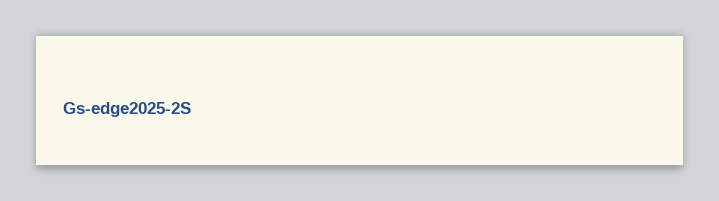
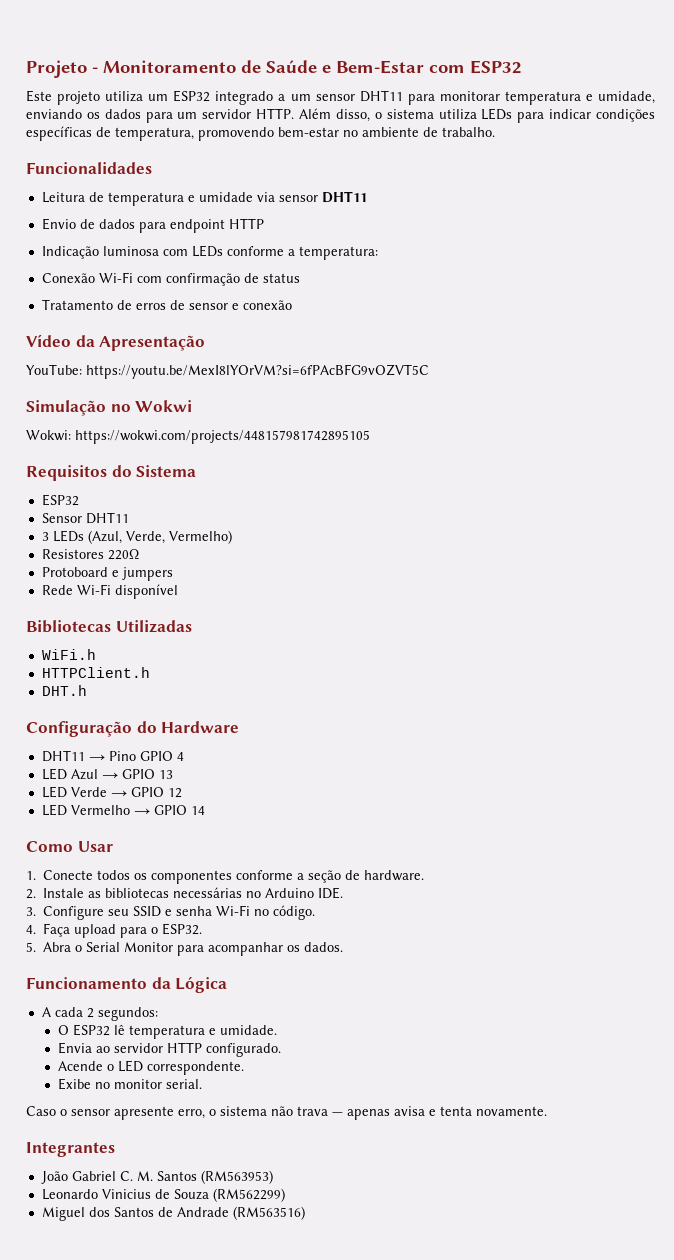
- Gs-edge2025-2S
+ Projeto - Monitoramento de Saúde e Bem-Estar com ESP32
+ Este projeto utiliza um ESP32 integrado a um sensor DHT11 para monitorar temperatura e umidade, enviando os dados para um servidor HTTP. Além disso, o sistema utiliza LEDs para indicar condições específicas de temperatura, promovendo bem-estar no ambiente de trabalho.
+ Funcionalidades
+ Leitura de temperatura e umidade via sensor DHT11
+ Envio de dados para endpoint HTTP
+ Indicação luminosa com LEDs conforme a temperatura:
+ Conexão Wi-Fi com confirmação de status
+ Tratamento de erros de sensor e conexão
+ Vídeo da Apresentação
+ YouTube: https://youtu.be/MexI8lYOrVM?si=6fPAcBFG9vOZVT5C
+ Simulação no Wokwi
+ Wokwi: https://wokwi.com/projects/448157981742895105
+ Requisitos do Sistema
+ ESP32
+ Sensor DHT11
+ 3 LEDs (Azul, Verde, Vermelho)
+ Resistores 220Ω
+ Protoboard e jumpers
+ Rede Wi-Fi disponível
+ Bibliotecas Utilizadas
+ WiFi.h
+ HTTPClient.h
+ DHT.h
+ Configuração do Hardware
+ DHT11 → Pino GPIO 4
+ LED Azul → GPIO 13
+ LED Verde → GPIO 12
+ LED Vermelho → GPIO 14
+ Como Usar
+ 1. Conecte todos os componentes conforme a seção de hardware.
+ 2. Instale as bibliotecas necessárias no Arduino IDE.
+ 3. Configure seu SSID e senha Wi-Fi no código.
+ 4. Faça upload para o ESP32.
+ 5. Abra o Serial Monitor para acompanhar os dados.
+ Funcionamento da Lógica
+ A cada 2 segundos:
+ O ESP32 lê temperatura e umidade.
+ Envia ao servidor HTTP configurado.
+ Acende o LED correspondente.
+ Exibe no monitor serial.
+ Caso o sensor apresente erro, o sistema não trava — apenas avisa e tenta novamente.
+ Integrantes
+ João Gabriel C. M. Santos (RM563953)
+ Leonardo Vinicius de Souza (RM562299)
+ Miguel dos Santos de Andrade (RM563516)

